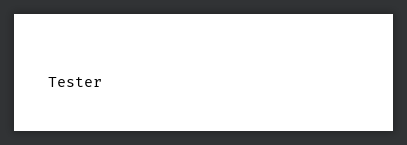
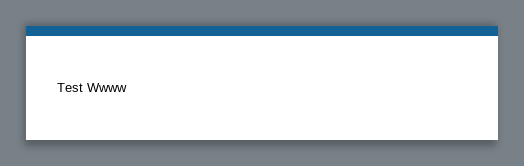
- Tester
+ Test Wwww

